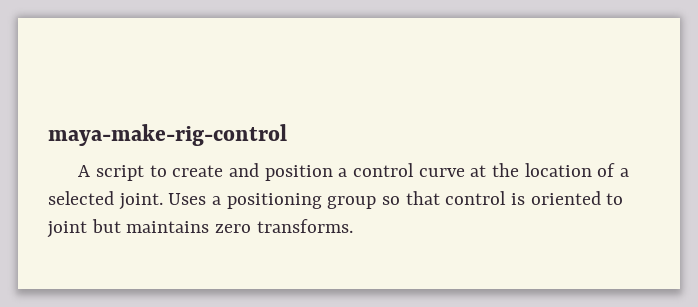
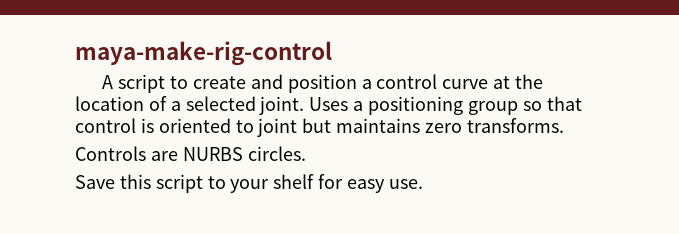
+ Controls are NURBS circles.
+ Save this script to your shelf for easy use.

